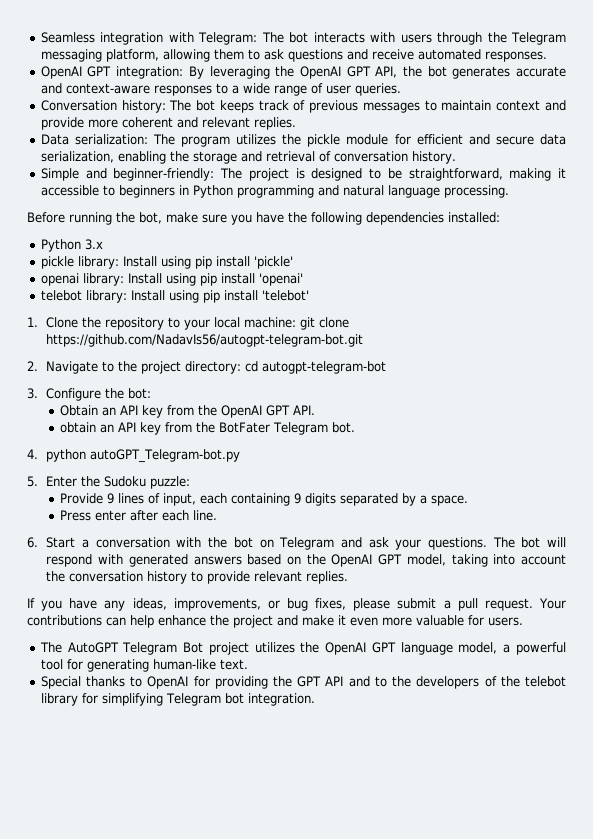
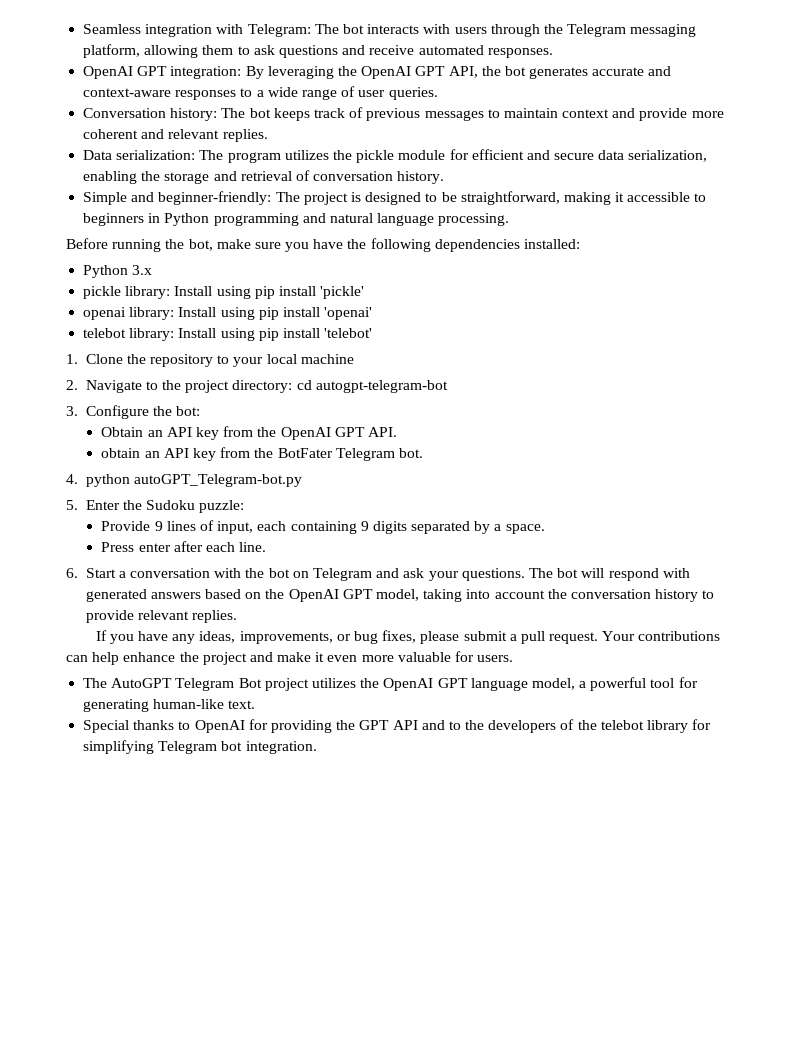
- 1. Clone the repository to your local machine: git clone https://github.com/NadavIs56/autogpt-telegram-bot.git
+ 1. Clone the repository to your local machine

